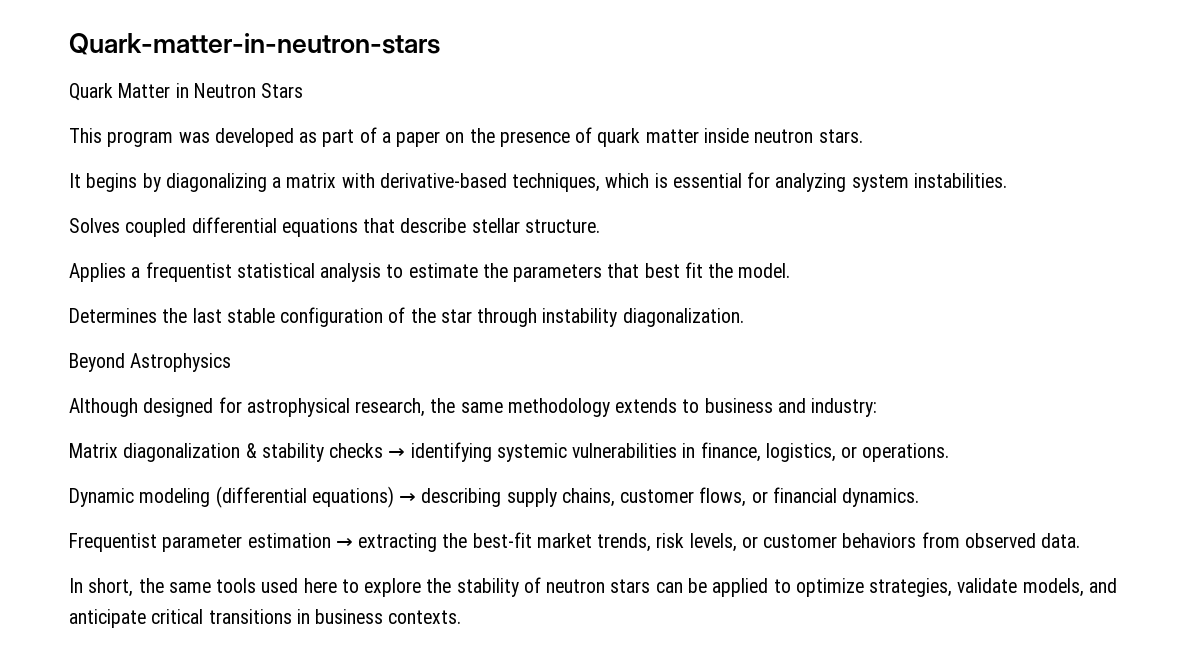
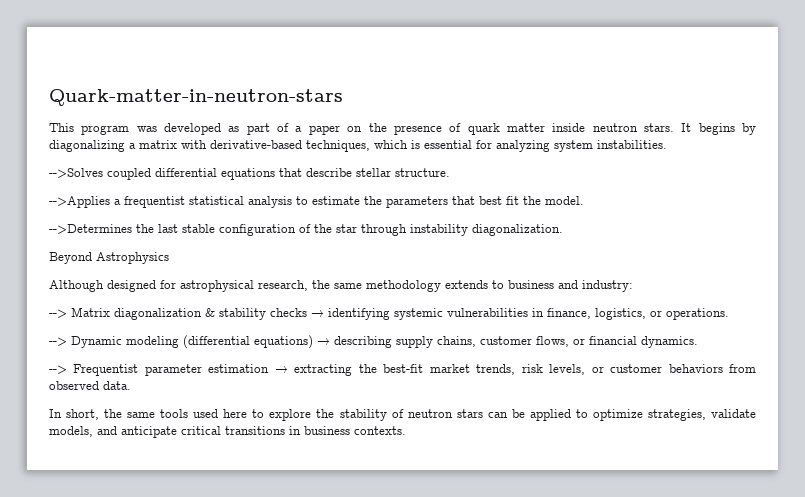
- Quark Matter in Neutron Stars
- This program was developed as part of a paper on the presence of quark matter inside neutron stars.
- It begins by diagonalizing a matrix with derivative-based techniques, which is essential for analyzing system instabilities.
+ This program was developed as part of a paper on the presence of quark matter inside neutron stars. It begins by diagonalizing a matrix with derivative-based techniques, which is essential for analyzing system instabilities.
- Solves coupled differential equations that describe stellar structure.
+ -->Solves coupled differential equations that describe stellar structure.
- Applies a frequentist statistical analysis to estimate the parameters that best fit the model.
+ -->Applies a frequentist statistical analysis to estimate the parameters that best fit the model.
- Determines the last stable configuration of the star through instability diagonalization.
+ -->Determines the last stable configuration of the star through instability diagonalization.
- Matrix diagonalization & stability checks → identifying systemic vulnerabilities in finance, logistics, or operations.
+ --> Matrix diagonalization & stability checks → identifying systemic vulnerabilities in finance, logistics, or operations.
- Dynamic modeling (differential equations) → describing supply chains, customer flows, or financial dynamics.
+ --> Dynamic modeling (differential equations) → describing supply chains, customer flows, or financial dynamics.
- Frequentist parameter estimation → extracting the best-fit market trends, risk levels, or customer behaviors from observed data.
+ --> Frequentist parameter estimation → extracting the best-fit market trends, risk levels, or customer behaviors from observed data.

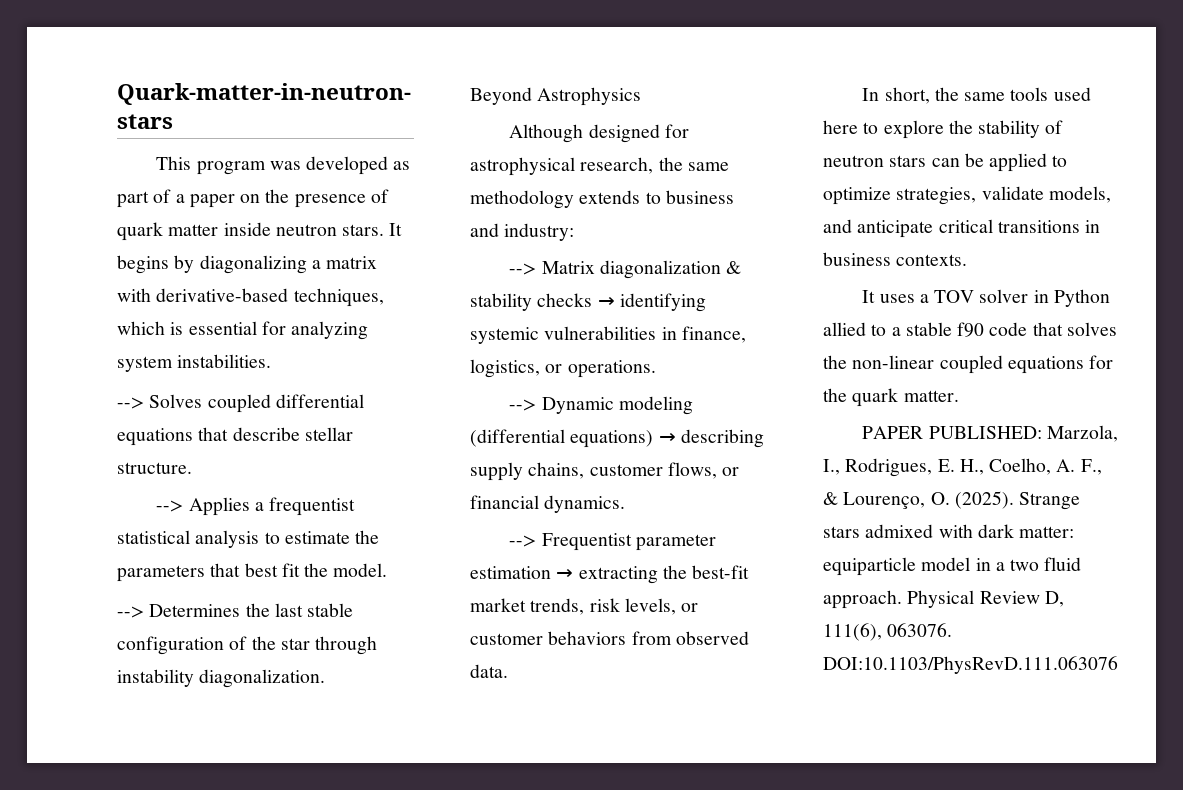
- -->Solves coupled differential equations that describe stellar structure.
+ --> Solves coupled differential equations that describe stellar structure.
- -->Applies a frequentist statistical analysis to estimate the parameters that best fit the model.
+ --> Applies a frequentist statistical analysis to estimate the parameters that best fit the model.
- -->Determines the last stable configuration of the star through instability diagonalization.
+ --> Determines the last stable configuration of the star through instability diagonalization.
+ It uses a TOV solver in Python allied to a stable f90 code that solves the non-linear coupled equations for the quark matter.
+ PAPER PUBLISHED: Marzola, I., Rodrigues, E. H., Coelho, A. F., & Lourenço, O. (2025). Strange stars admixed with dark matter: equiparticle model in a two fluid approach. Physical Review D, 111(6), 063076. DOI:10.1103/PhysRevD.111.063076

